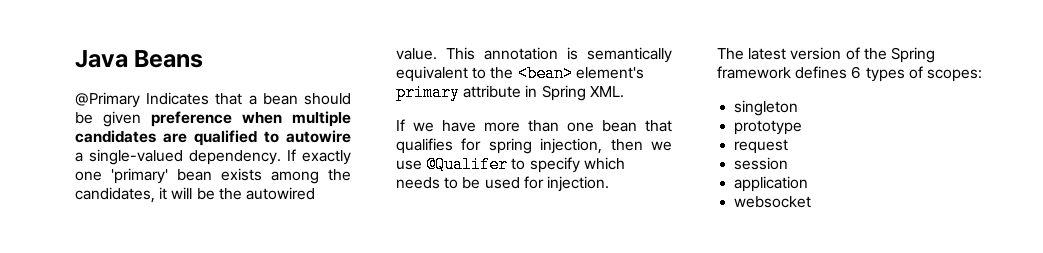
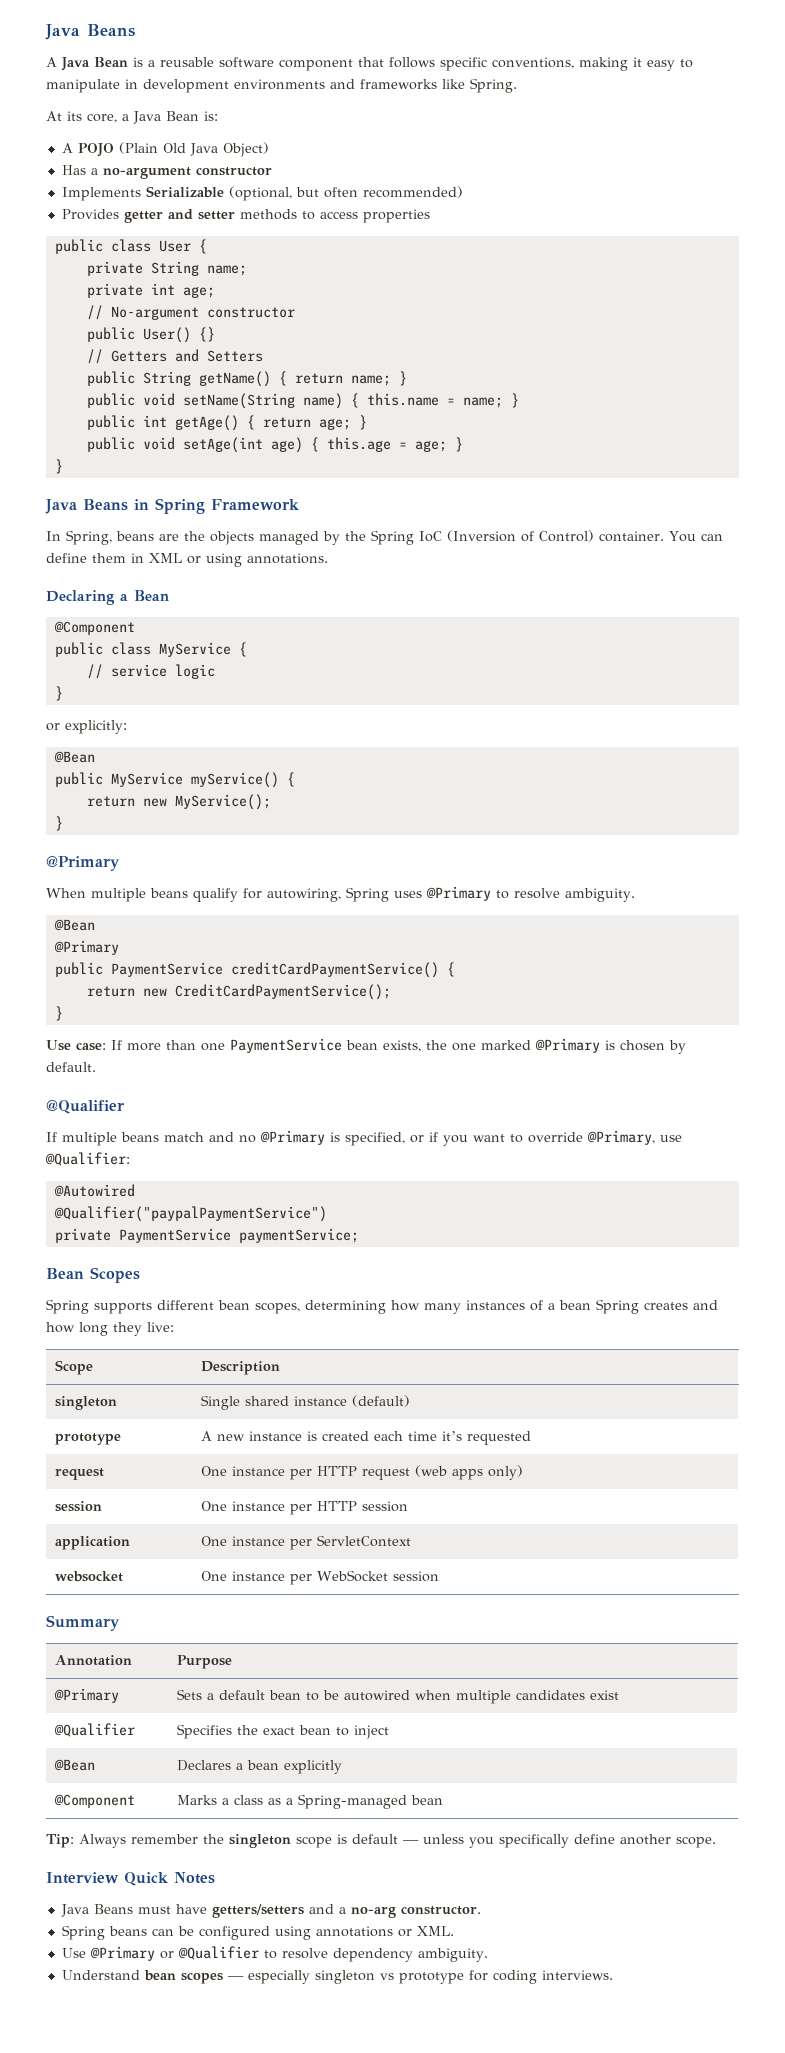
- @Primary Indicates that a bean should be given preference when multiple candidates are qualified to autowire a single-valued dependency. If exactly one 'primary' bean exists among the candidates, it will be the autowired value. This annotation is semantically equivalent to the <bean> element's primary attribute in Spring XML.
- If we have more than one bean that qualifies for spring injection, then we use @Qualifer to specify which needs to be used for injection.
- The latest version of the Spring framework defines 6 types of scopes:
- singleton
- prototype
- request
- session
- application
- websocket
+ A Java Bean is a reusable software component that follows specific conventions, making it easy to manipulate in development environments and frameworks like Spring.
+ At its core, a Java Bean is:
+ A POJO (Plain Old Java Object)
+ Has a no-argument constructor
+ Implements Serializable (optional, but often recommended)
+ Provides getter and setter methods to access properties
+ public class User {
+ private String name;
+ private int age;
+ // No-argument constructor
+ public User() {}
+ // Getters and Setters
+ public String getName() { return name; }
+ public void setName(String name) { this.name = name; }
+ public int getAge() { return age; }
+ public void setAge(int age) { this.age = age; }
+ }
+ Java Beans in Spring Framework
+ In Spring, beans are the objects managed by the Spring IoC (Inversion of Control) container. You can define them in XML or using annotations.
+ Declaring a Bean
+ @Component
+ public class MyService {
+ // service logic
+ }
+ or explicitly:
+ @Bean
+ public MyService myService() {
+ return new MyService();
+ }
+ @Primary
+ When multiple beans qualify for autowiring, Spring uses @Primary to resolve ambiguity.
+ @Bean
+ @Primary
+ public PaymentService creditCardPaymentService() {
+ return new CreditCardPaymentService();
+ }
+ Use case: If more than one PaymentService bean exists, the one marked @Primary is chosen by default.
+ @Qualifier
+ If multiple beans match and no @Primary is specified, or if you want to override @Primary, use @Qualifier:
+ @Autowired
+ @Qualifier("paypalPaymentService")
+ private PaymentService paymentService;
+ Bean Scopes
+ Spring supports different bean scopes, determining how many instances of a bean Spring creates and how long they live:
+ Scope | Description
+ singleton | Single shared instance (default)
+ prototype | A new instance is created each time it’s requested
+ request | One instance per HTTP request (web apps only)
+ session | One instance per HTTP session
+ application | One instance per ServletContext
+ websocket | One instance per WebSocket session
+ Summary
+ Annotation | Purpose
+ @Primary | Sets a default bean to be autowired when multiple candidates exist
+ @Qualifier | Specifies the exact bean to inject
+ @Bean | Declares a bean explicitly
+ @Component | Marks a class as a Spring-managed bean
+ Tip: Always remember the singleton scope is default — unless you specifically define another scope.
+ Interview Quick Notes
+ Java Beans must have getters/setters and a no-arg constructor.
+ Spring beans can be configured using annotations or XML.
+ Use @Primary or @Qualifier to resolve dependency ambiguity.
+ Understand bean scopes — especially singleton vs prototype for coding interviews.

